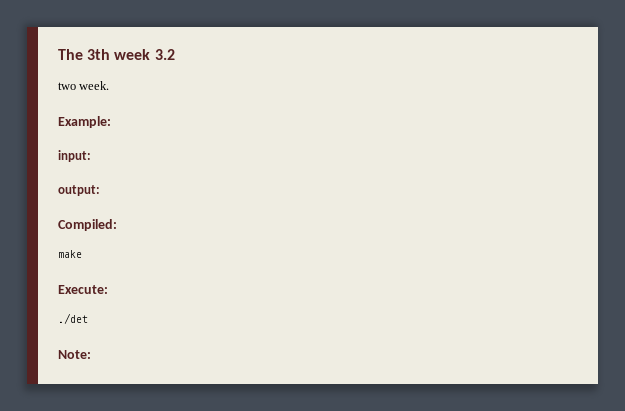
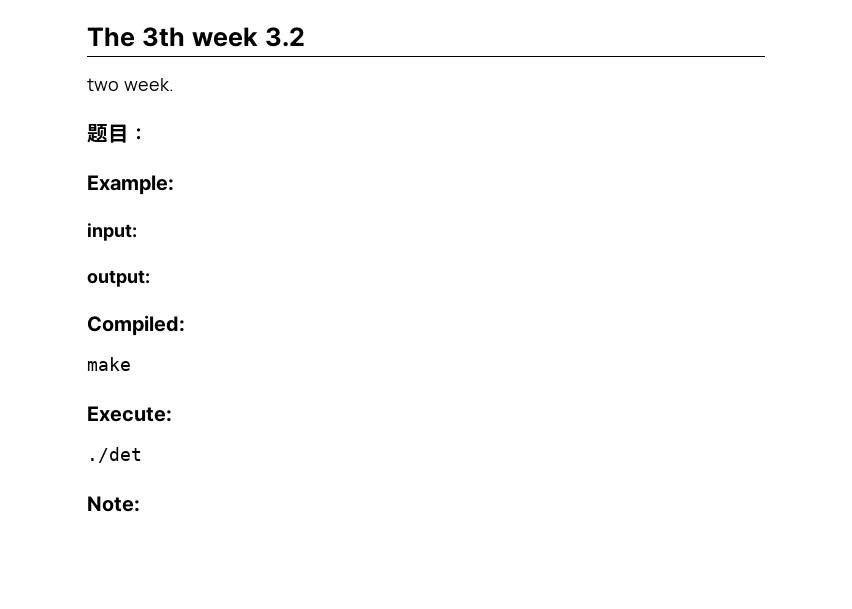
+ 题目：

